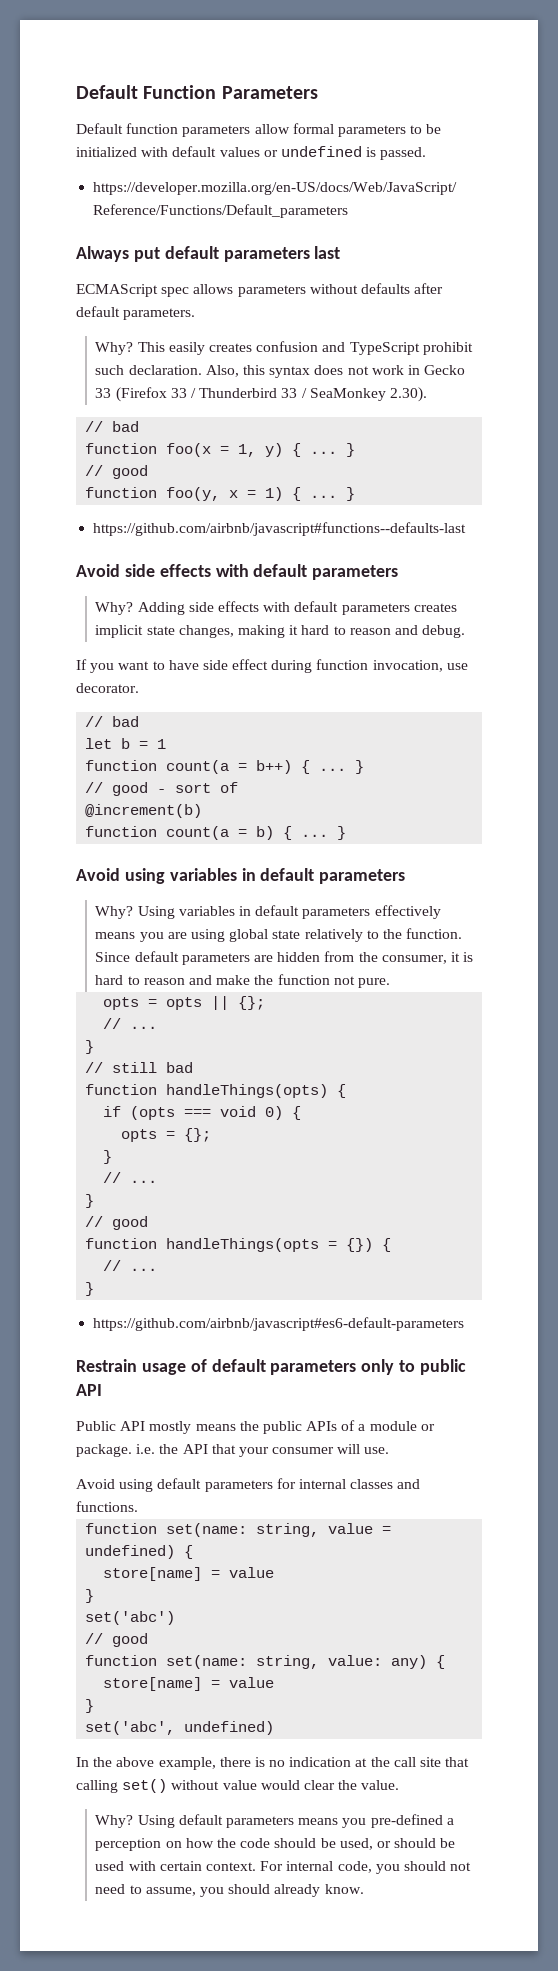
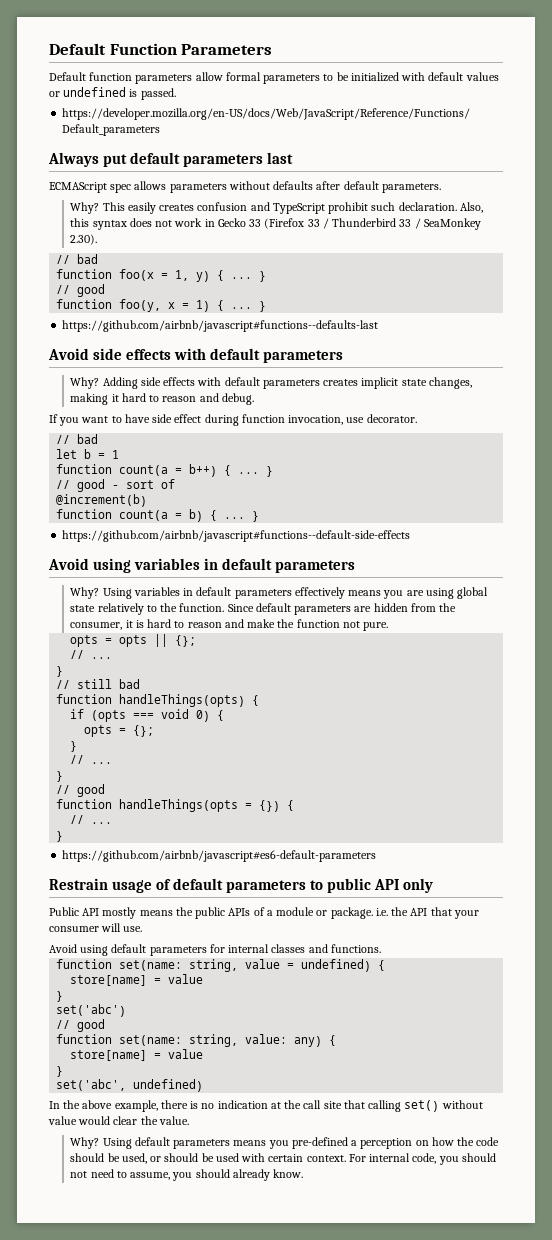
+ https://github.com/airbnb/javascript#functions--default-side-effects
- Restrain usage of default parameters only to public API
+ Restrain usage of default parameters to public API only

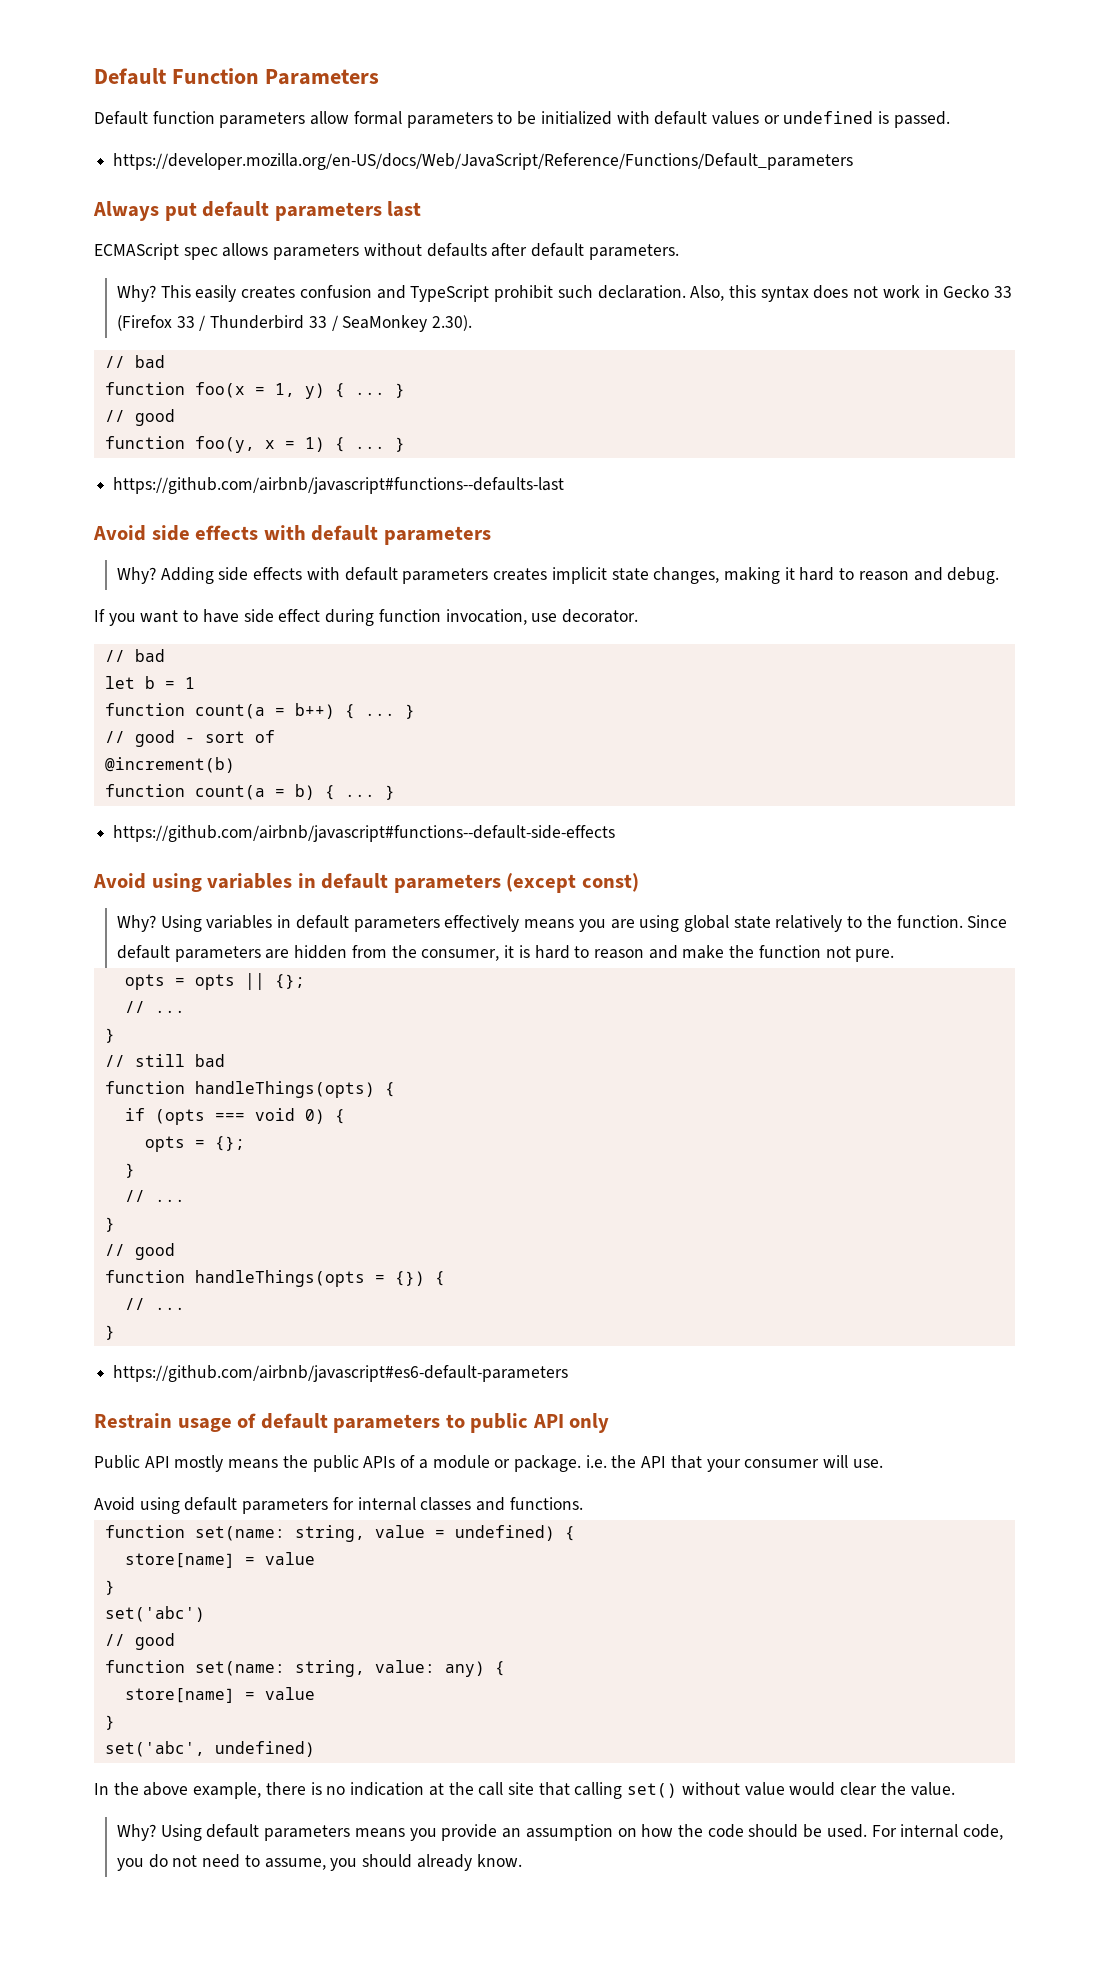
- Avoid using variables in default parameters
+ Avoid using variables in default parameters (except const)
- Using default parameters means you pre-defined a perception on how the code should be used, or should be used with certain context.
+ Using default parameters means you provide an assumption on how the code should be used.
- For internal code, you should not need to assume, you should already know.
+ For internal code, you do not need to assume, you should already know.

